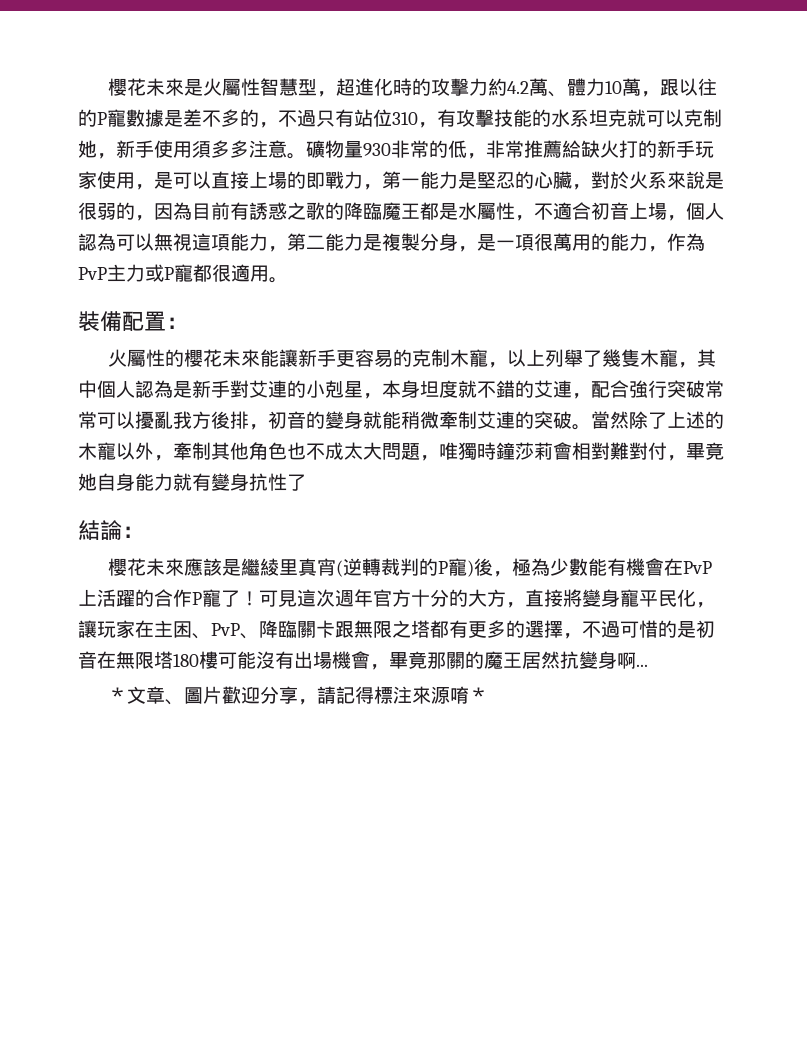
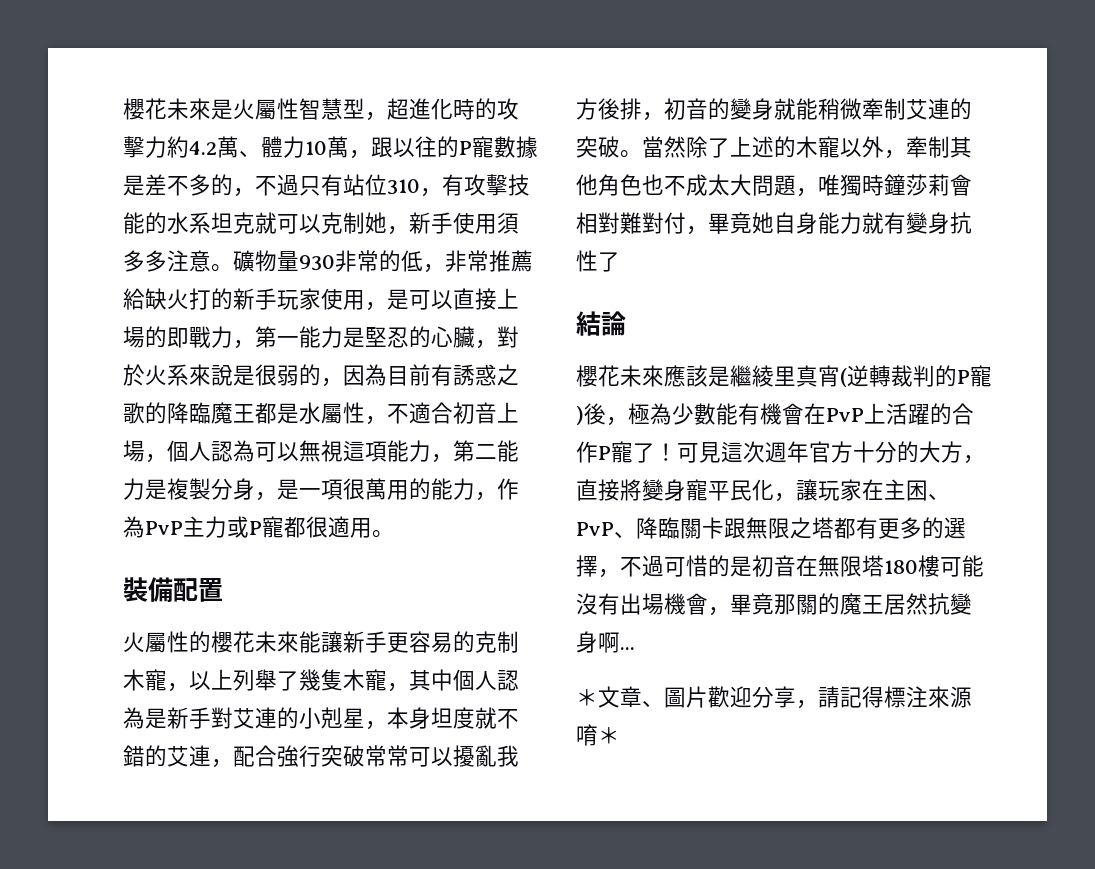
- 裝備配置：
+ 裝備配置
- 結論：
+ 結論

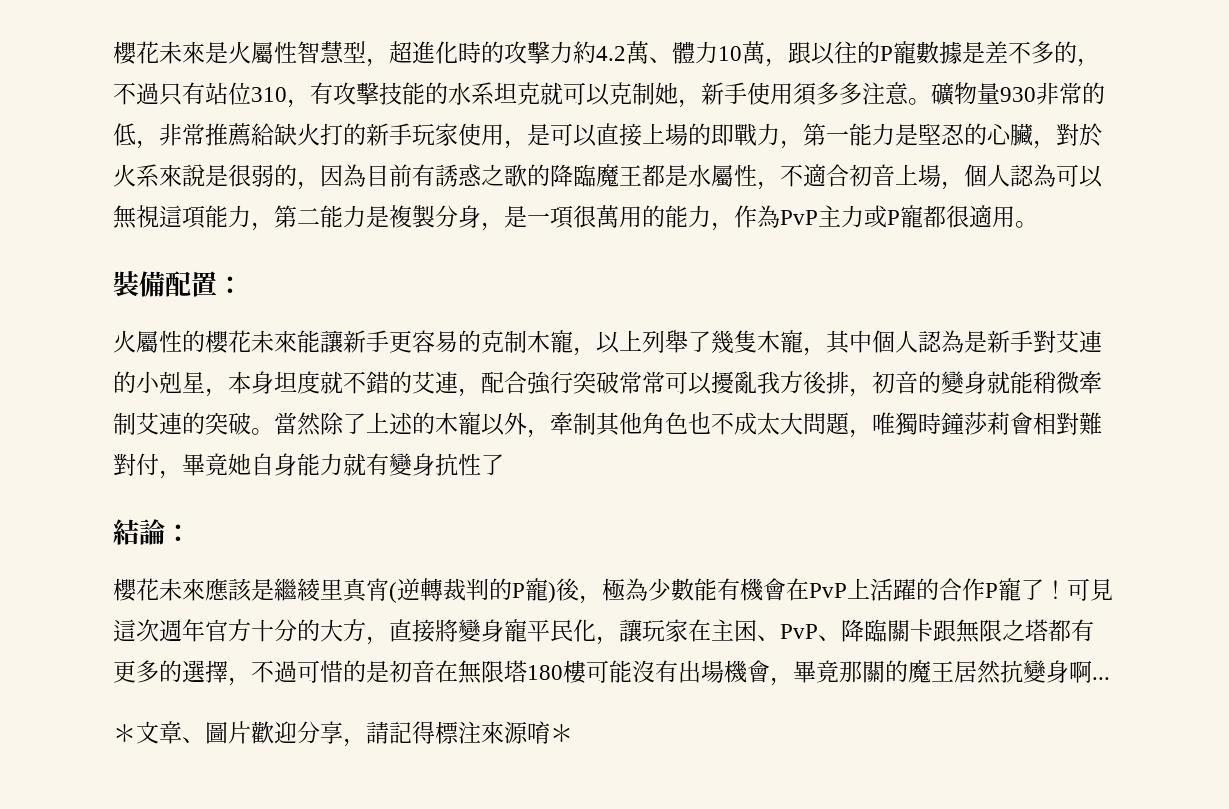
- 裝備配置
+ 裝備配置：
- 結論
+ 結論：

